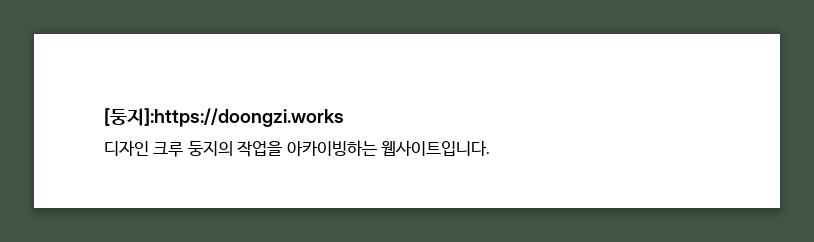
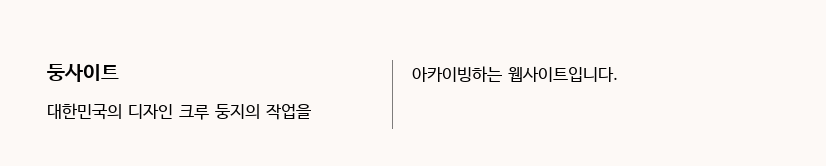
- [둥지]:https://doongzi.works
- 디자인 크루 둥지의 작업을 아카이빙하는 웹사이트입니다.
+ 둥사이트
+ 대한민국의 디자인 크루 둥지의 작업을 아카이빙하는 웹사이트입니다.

